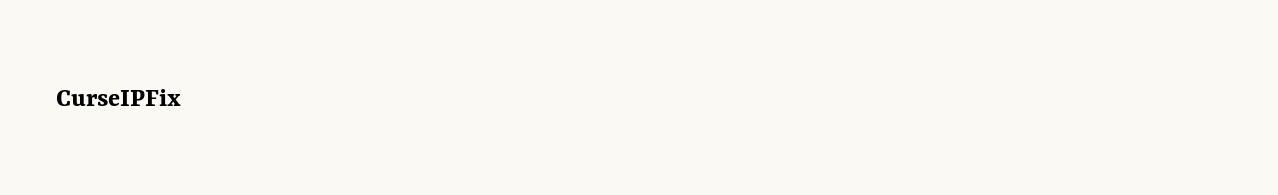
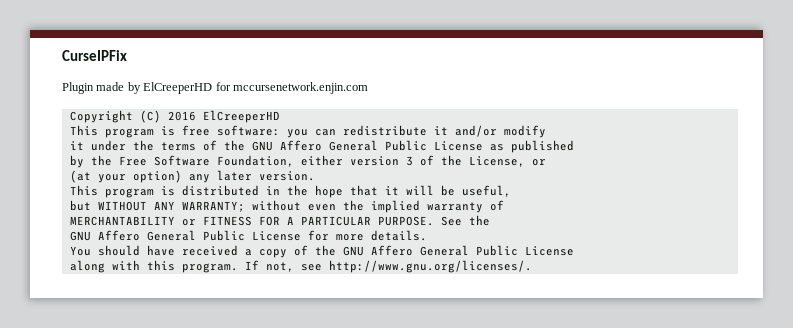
+ Plugin made by ElCreeperHD for mccursenetwork.enjin.com
+ Copyright (C) 2016 ElCreeperHD
+ This program is free software: you can redistribute it and/or modify
+ it under the terms of the GNU Affero General Public License as published
+ by the Free Software Foundation, either version 3 of the License, or
+ (at your option) any later version.
+ This program is distributed in the hope that it will be useful,
+ but WITHOUT ANY WARRANTY; without even the implied warranty of
+ MERCHANTABILITY or FITNESS FOR A PARTICULAR PURPOSE. See the
+ GNU Affero General Public License for more details.
+ You should have received a copy of the GNU Affero General Public License
+ along with this program. If not, see http://www.gnu.org/licenses/.

